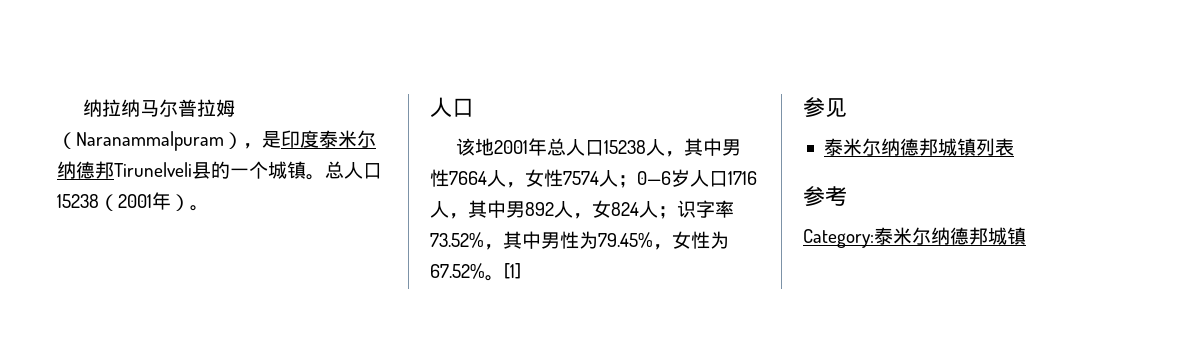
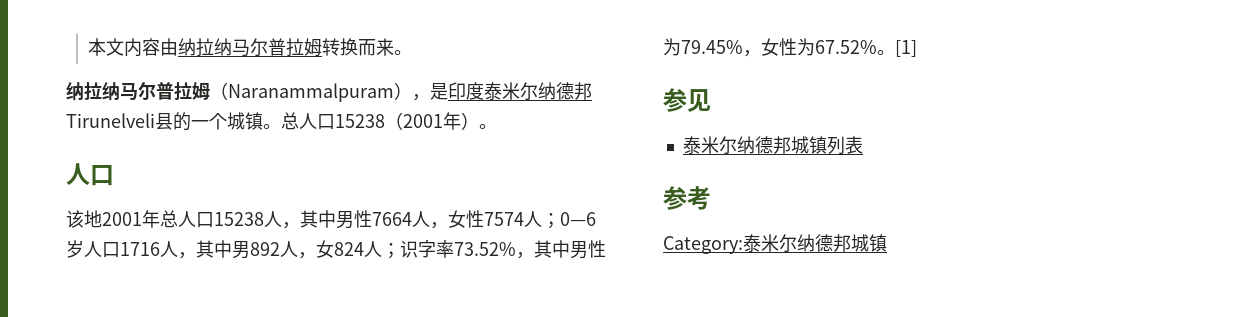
+ 本文内容由纳拉纳马尔普拉姆转换而来。

